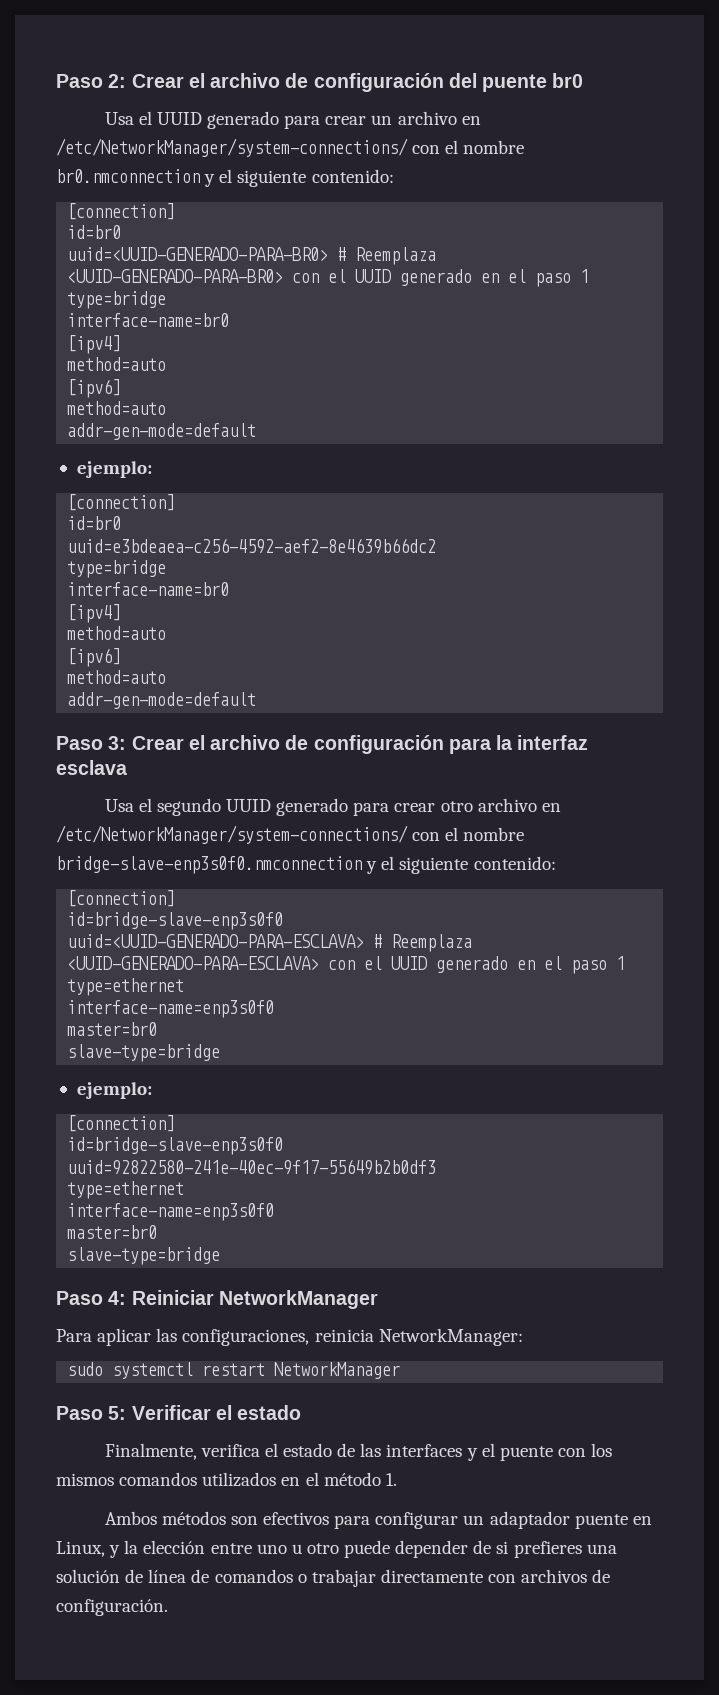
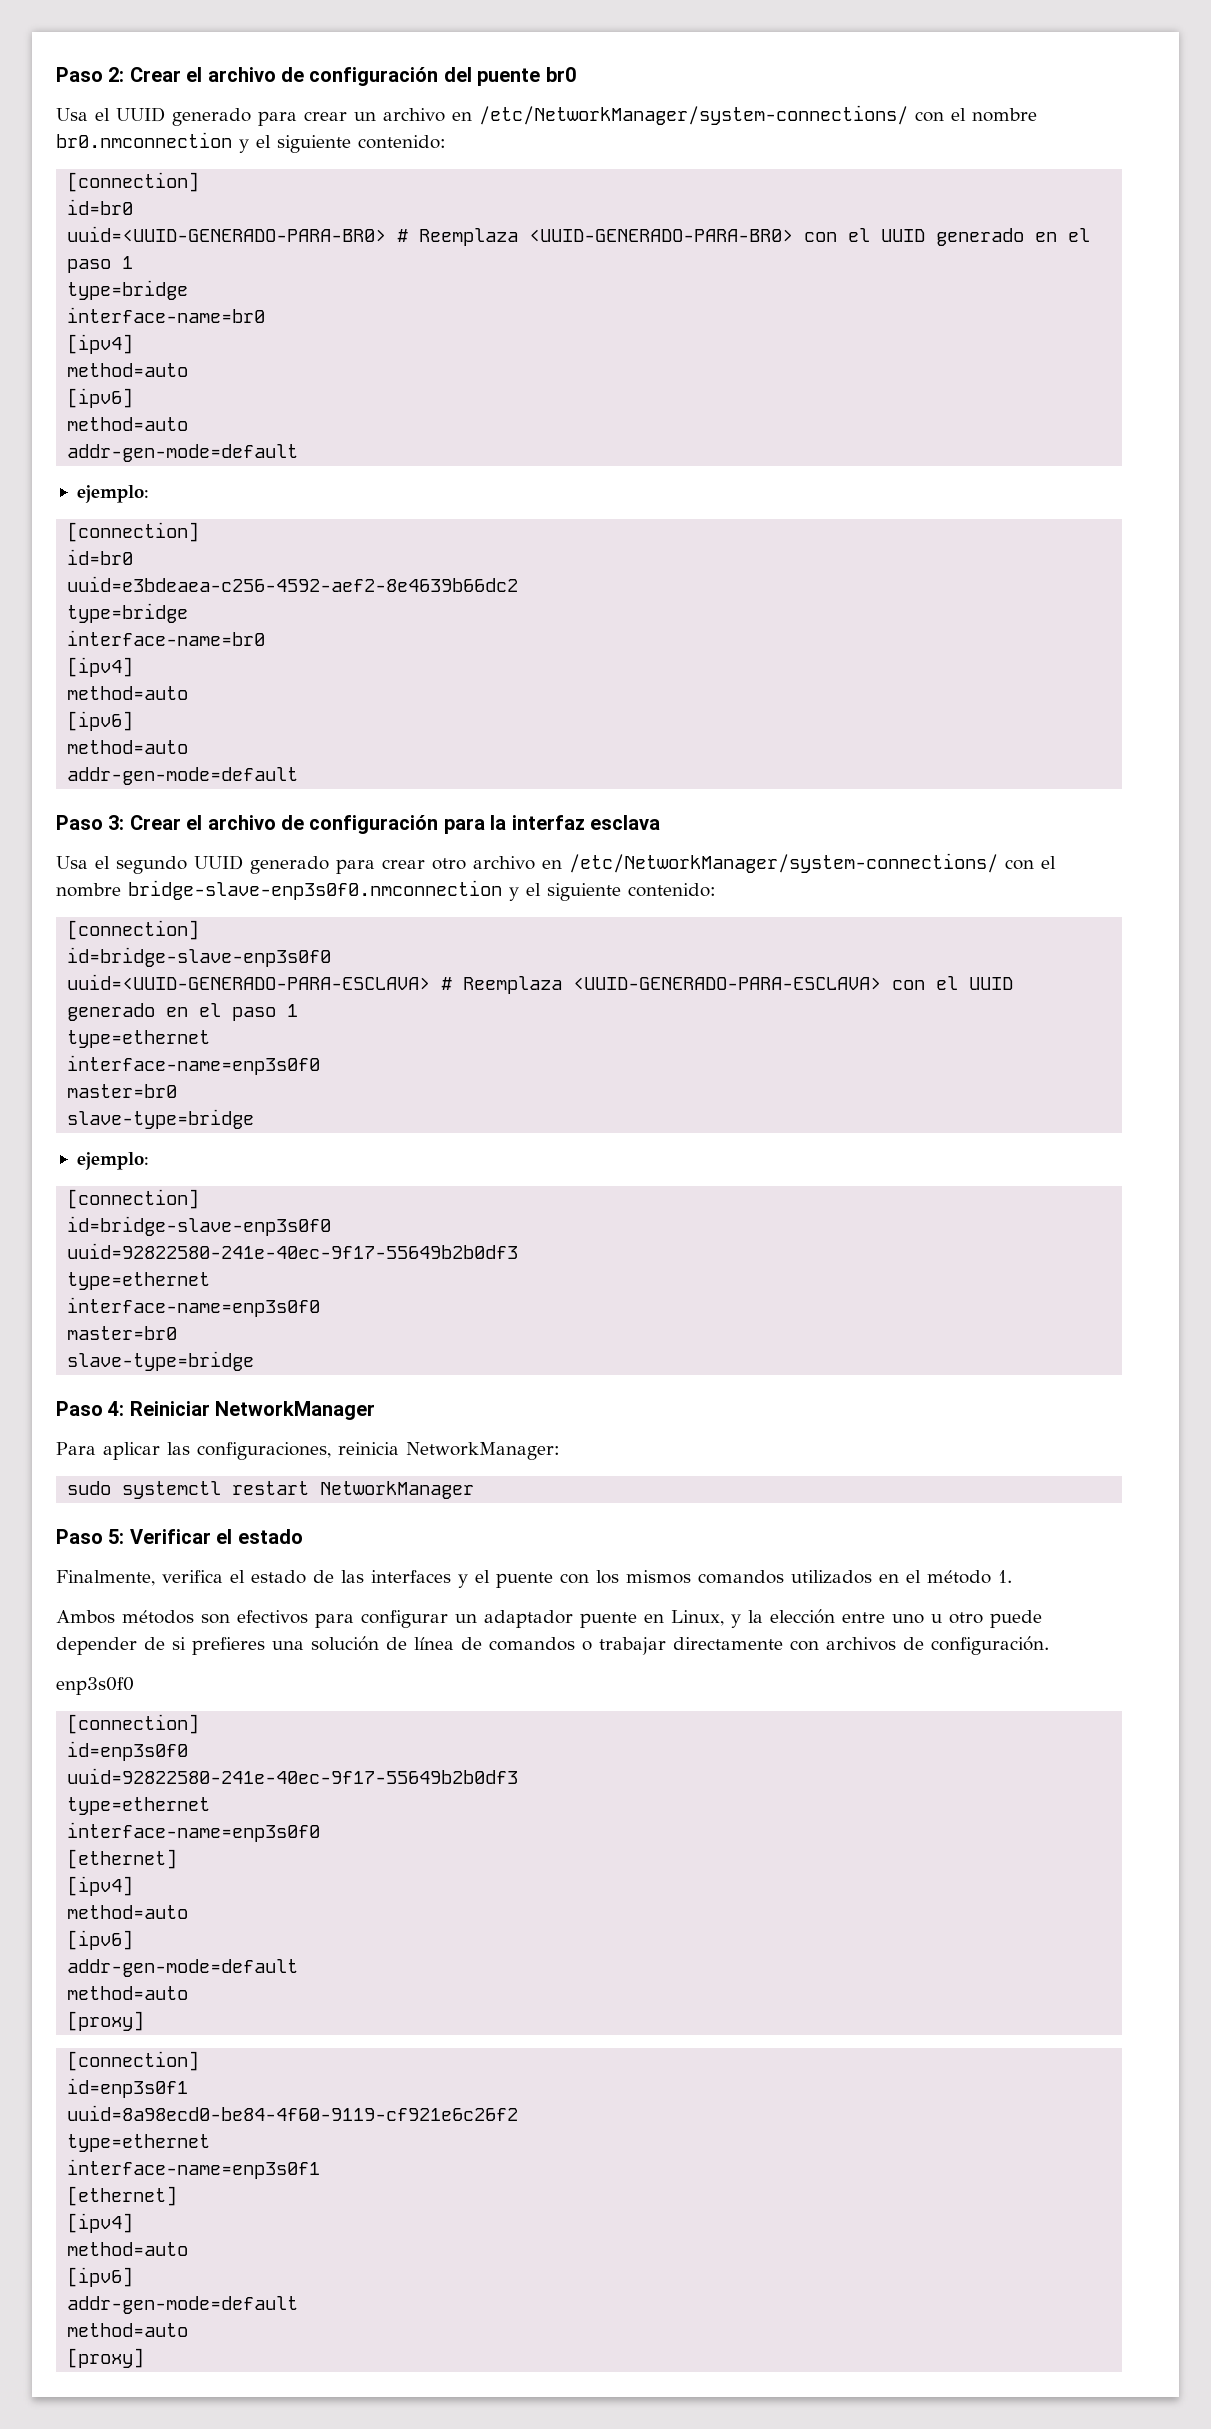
+ enp3s0f0
+ [connection]
+ id=enp3s0f0
+ uuid=92822580-241e-40ec-9f17-55649b2b0df3
+ type=ethernet
+ interface-name=enp3s0f0
+ [ethernet]
+ [ipv4]
+ method=auto
+ [ipv6]
+ addr-gen-mode=default
+ method=auto
+ [proxy]
+ [connection]
+ id=enp3s0f1
+ uuid=8a98ecd0-be84-4f60-9119-cf921e6c26f2
+ type=ethernet
+ interface-name=enp3s0f1
+ [ethernet]
+ [ipv4]
+ method=auto
+ [ipv6]
+ addr-gen-mode=default
+ method=auto
+ [proxy]

